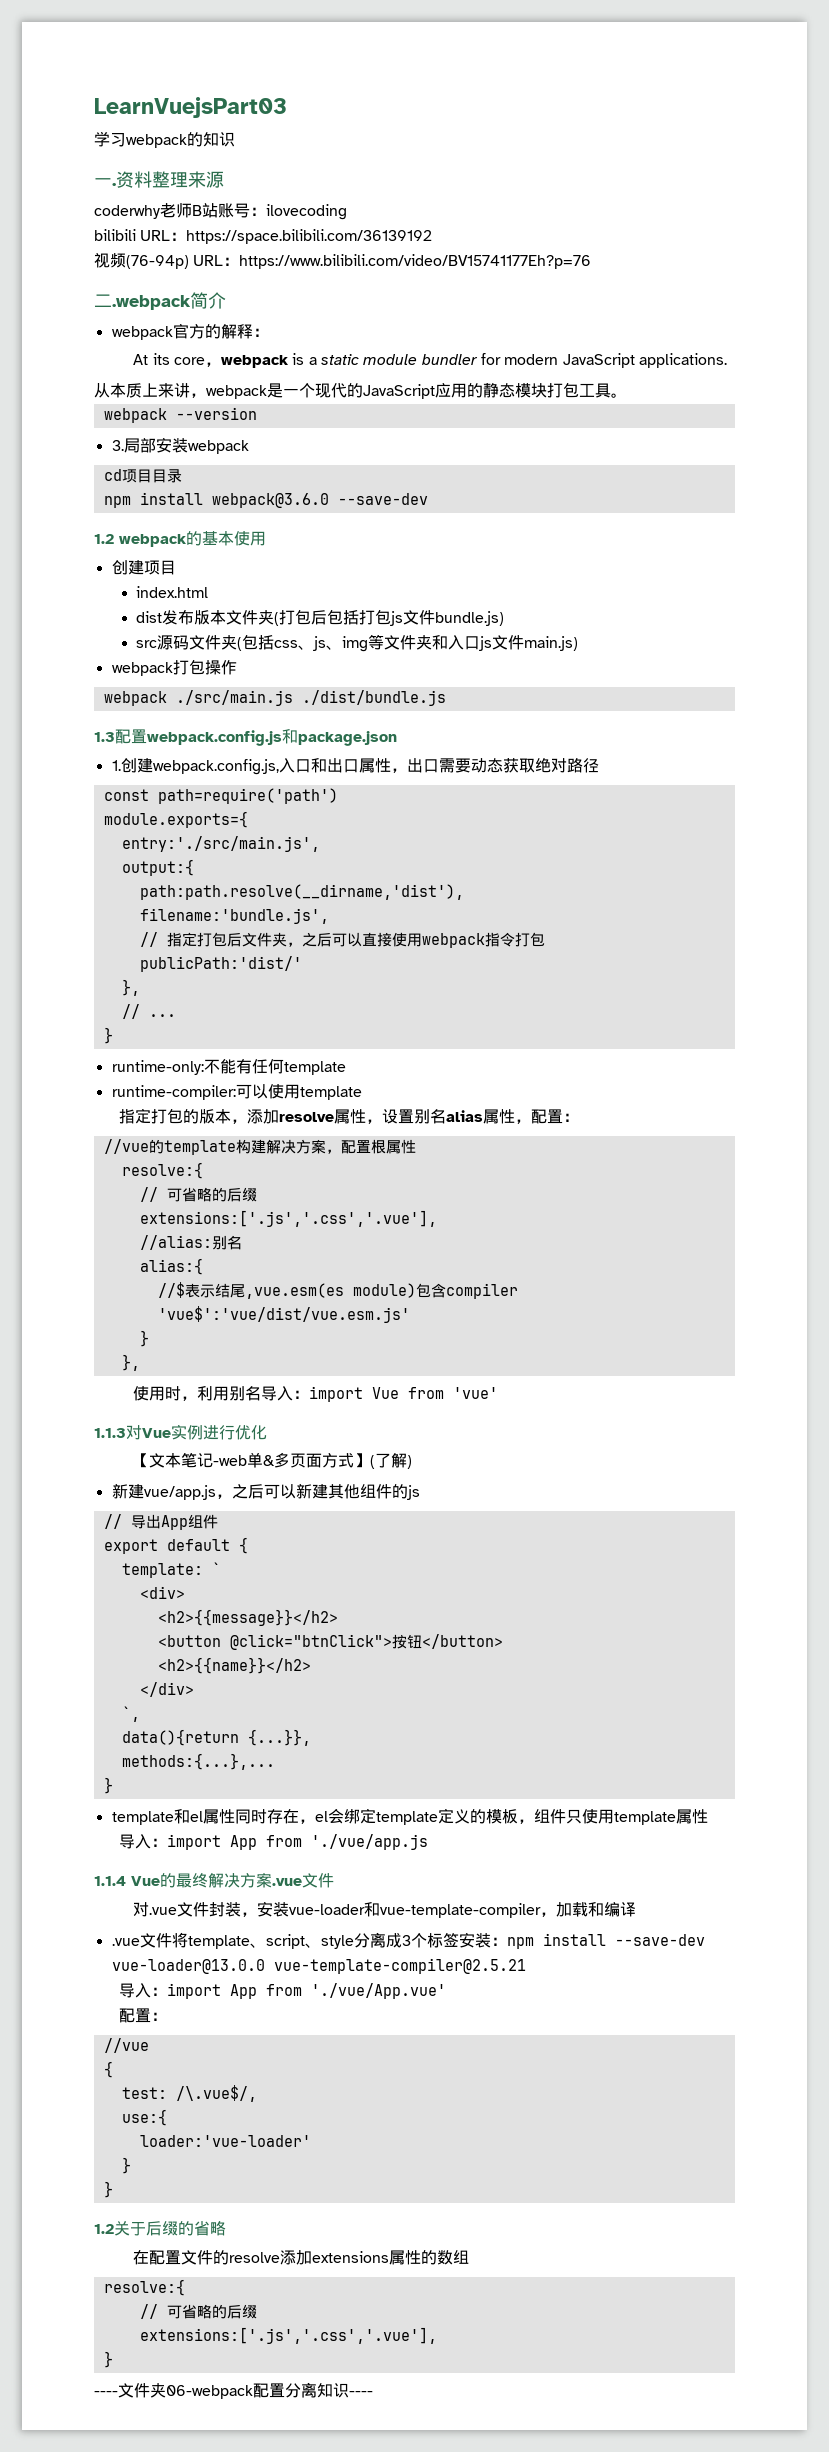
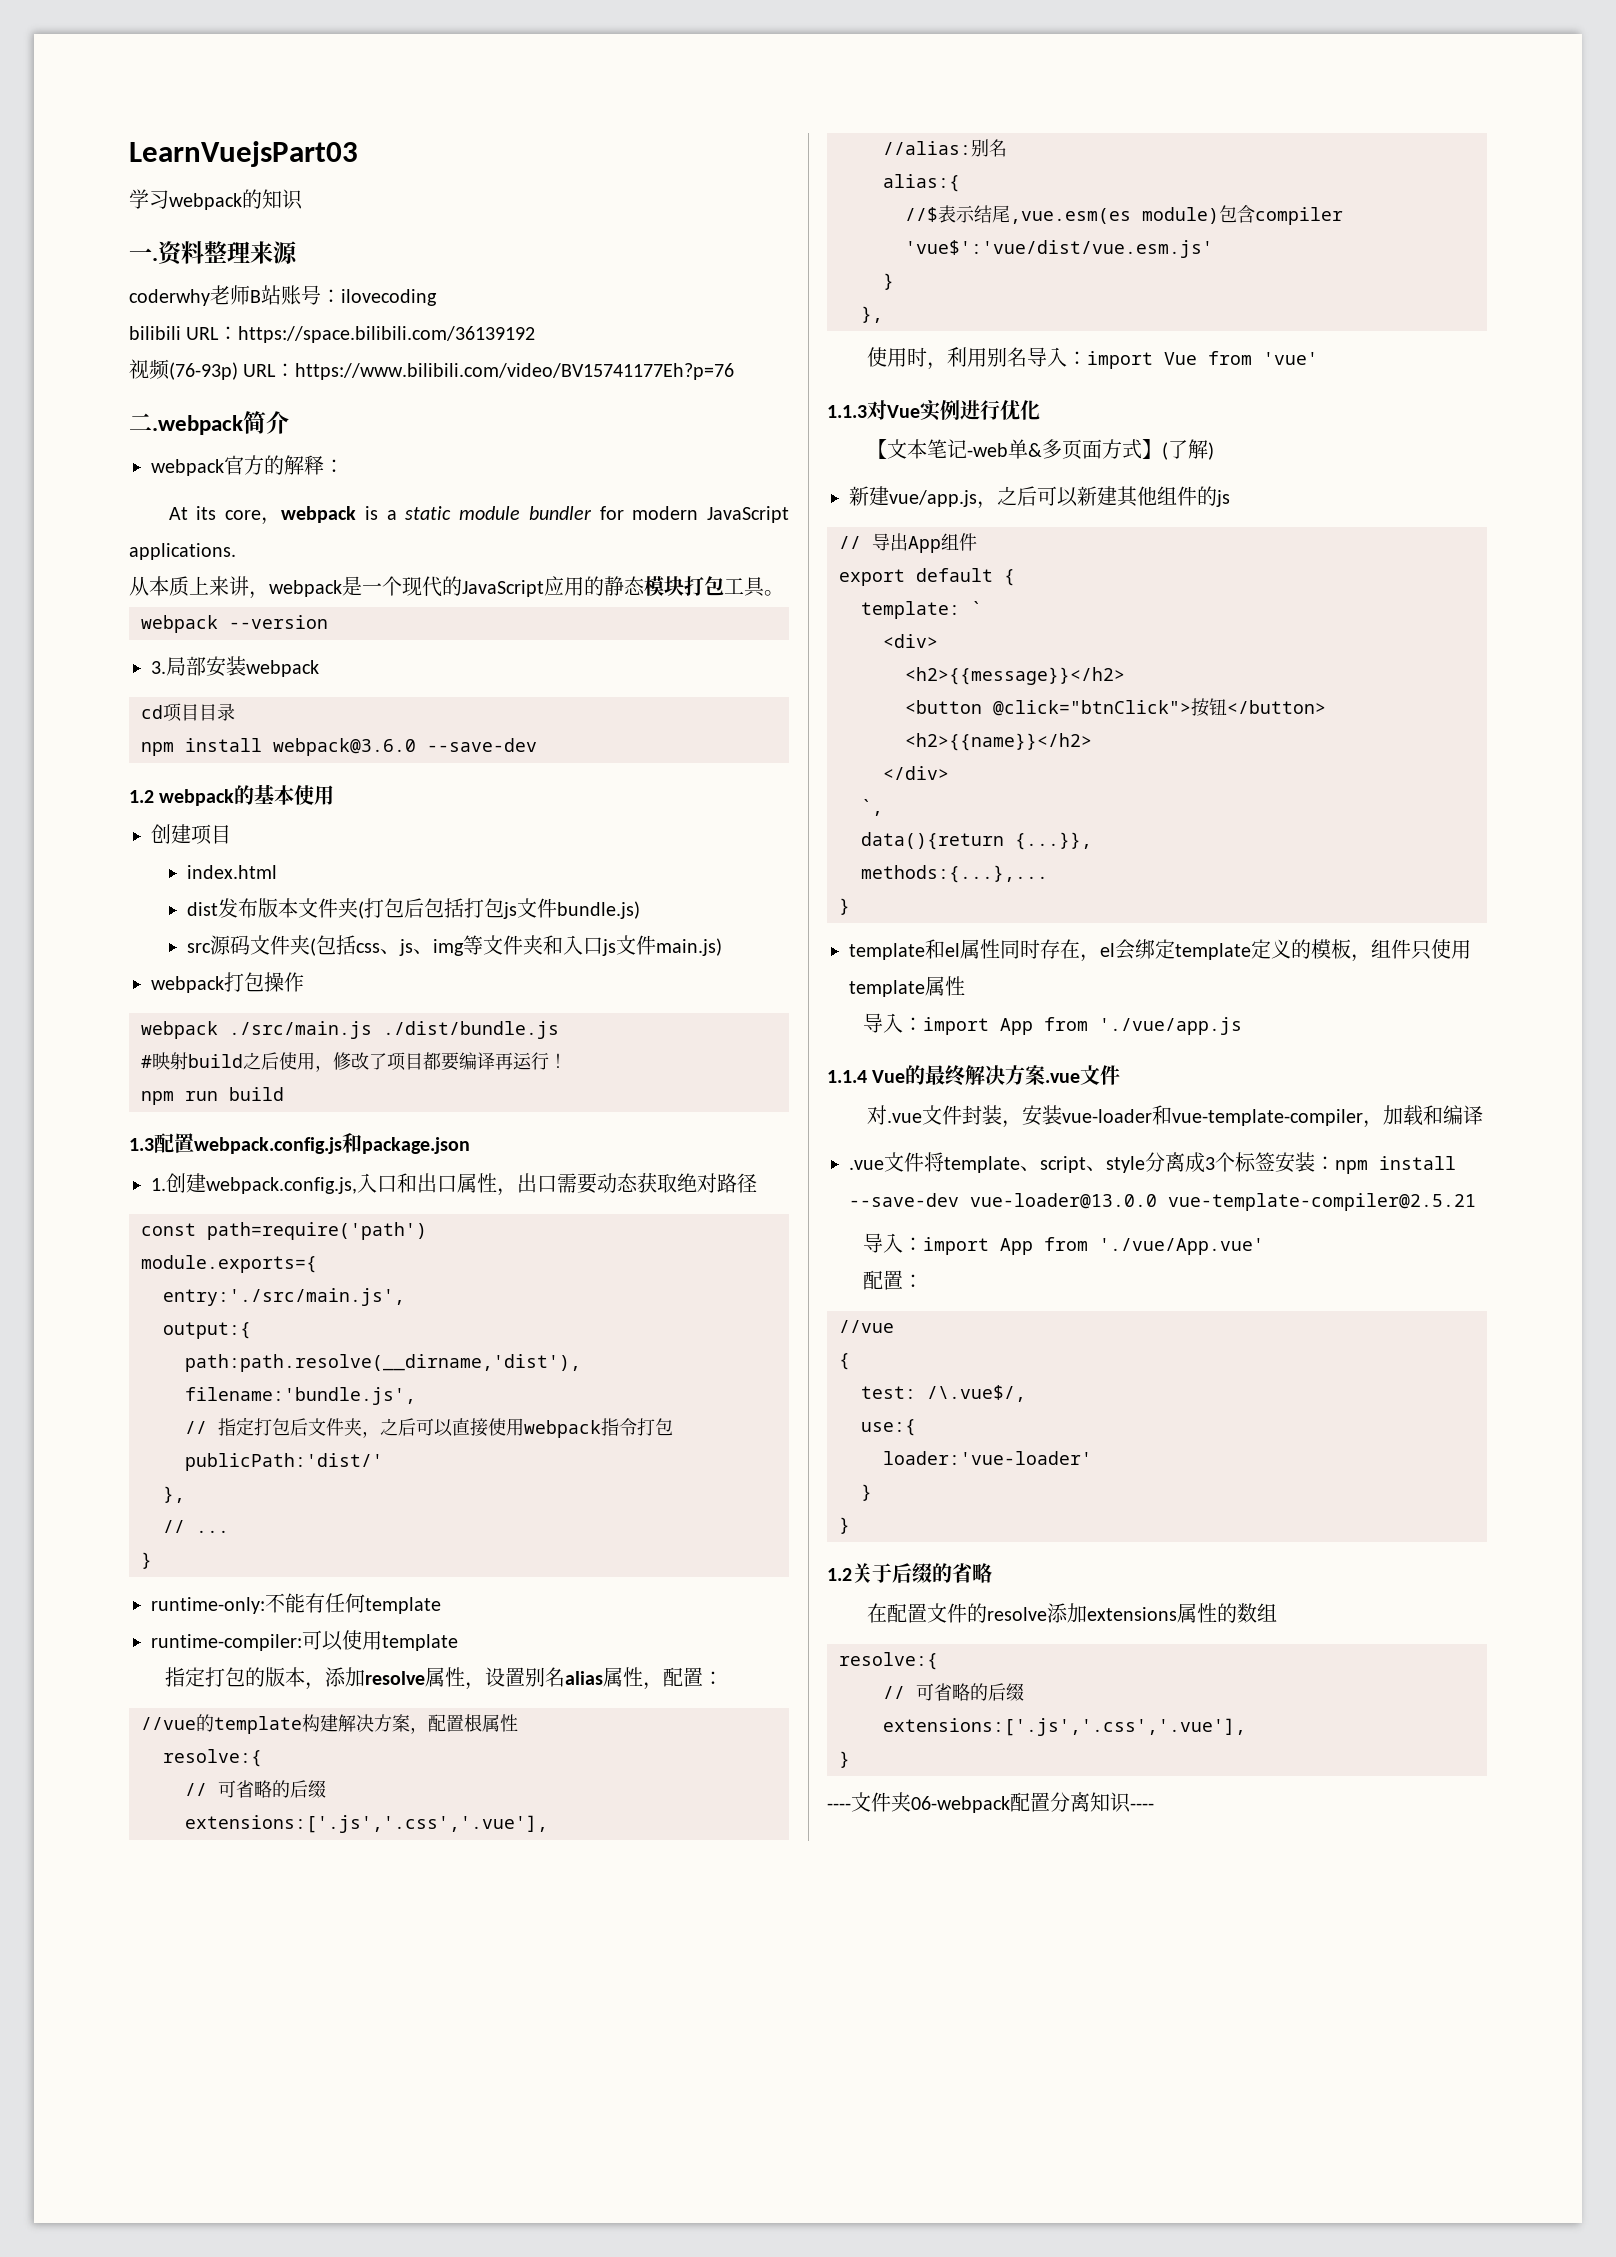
- 视频(76-94p) URL：https://www.bilibili.com/video/BV15741177Eh?p=76
+ 视频(76-93p) URL：https://www.bilibili.com/video/BV15741177Eh?p=76
+ #映射build之后使用，修改了项目都要编译再运行！
+ npm run build

